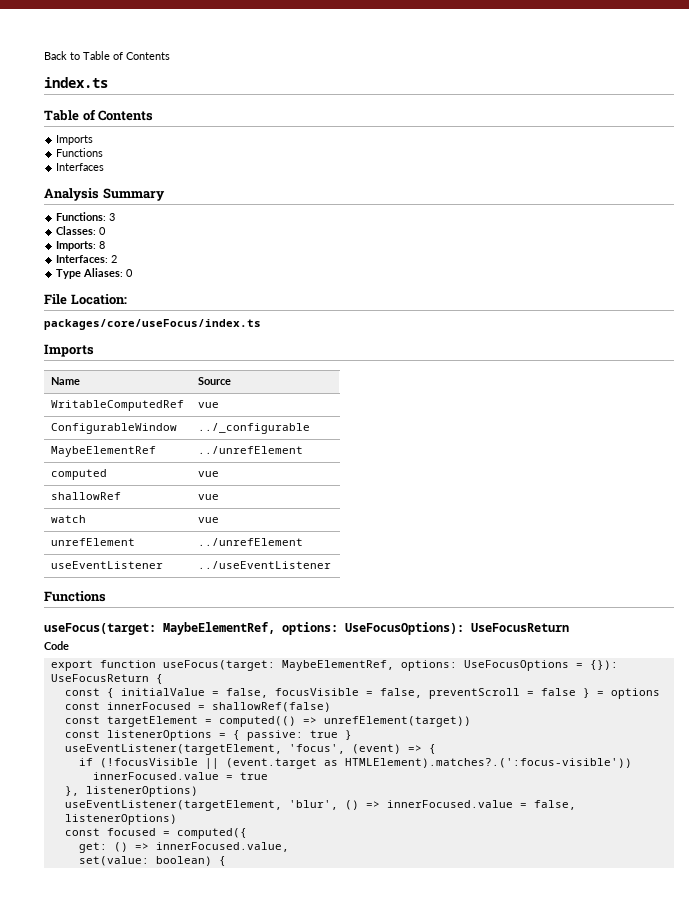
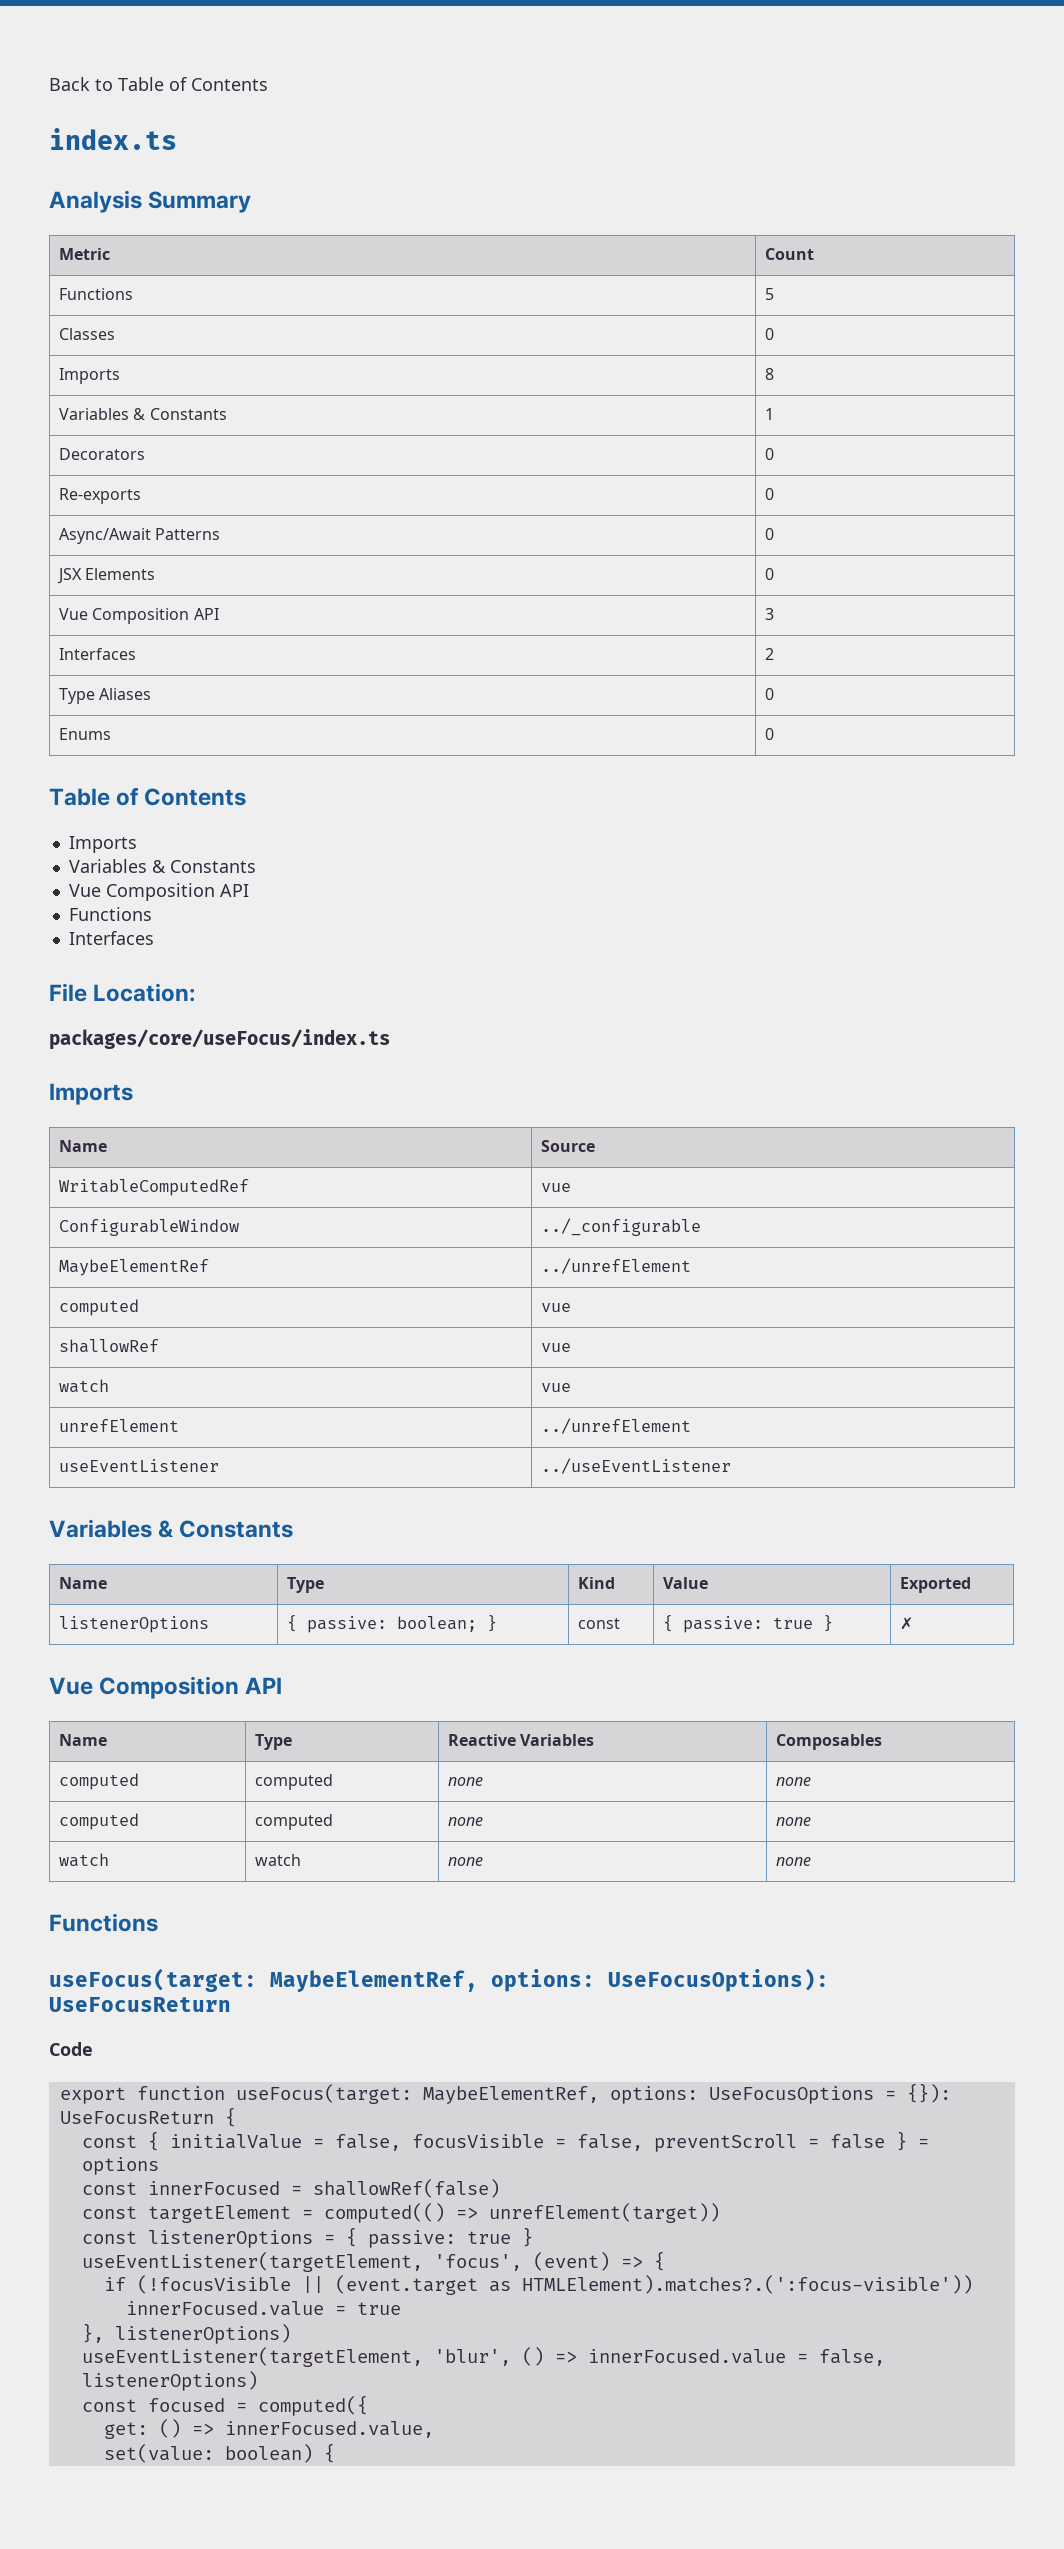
  index.ts
+ Analysis Summary
+ Metric | Count
+ Functions | 5
+ Classes | 0
+ Imports | 8
+ Variables & Constants | 1
+ Decorators | 0
+ Re-exports | 0
+ Async/Await Patterns | 0
+ JSX Elements | 0
+ Vue Composition API | 3
+ Interfaces | 2
+ Type Aliases | 0
+ Enums | 0
  Table of Contents
  Imports
+ Variables & Constants
+ Vue Composition API
  Functions
  Interfaces
- Analysis Summary
- Functions: 3
- Classes: 0
- Imports: 8
- Interfaces: 2
- Type Aliases: 0
  useEventListener | ../useEventListener
+ Variables & Constants
+ Name | Type | Kind | Value | Exported
+ listenerOptions | { passive: boolean; } | const | { passive: true } | ✗
+ Vue Composition API
+ Name | Type | Reactive Variables | Composables
+ computed | computed | none | none
+ computed | computed | none | none
+ watch | watch | none | none

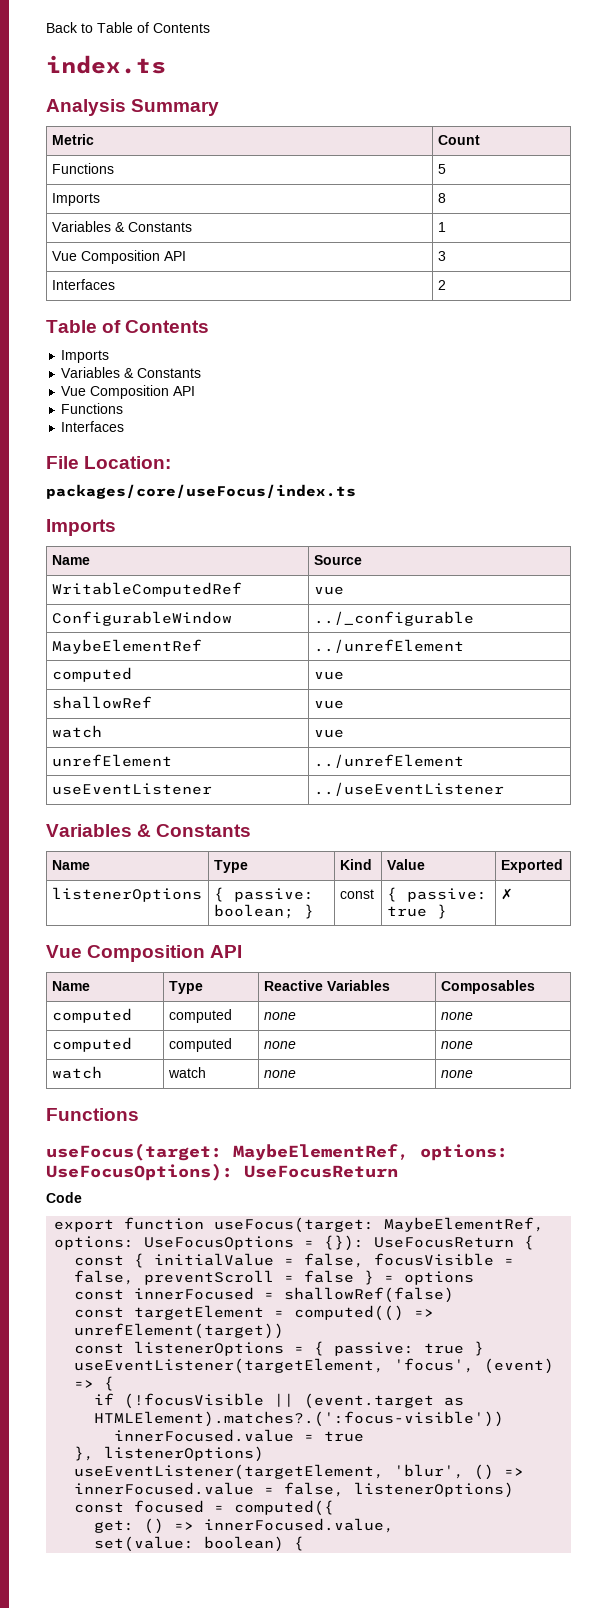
- Classes | 0
- Decorators | 0
- Re-exports | 0
- Async/Await Patterns | 0
- JSX Elements | 0
- Type Aliases | 0
- Enums | 0

